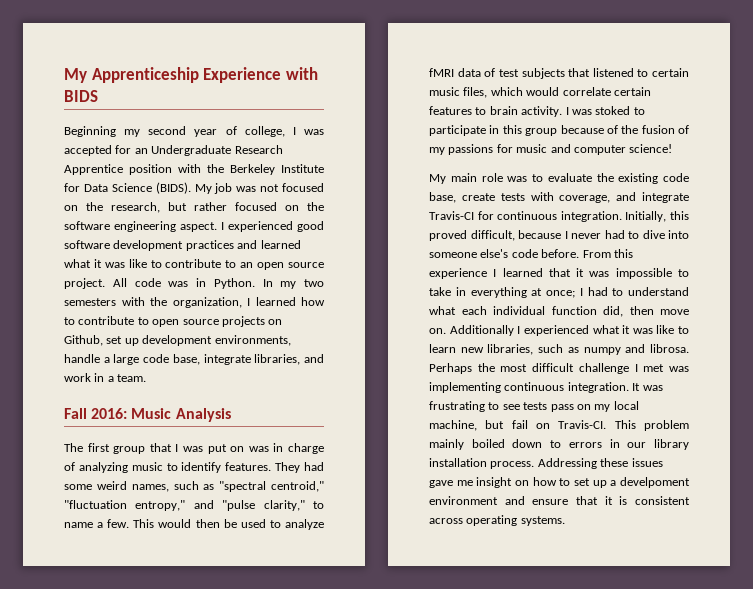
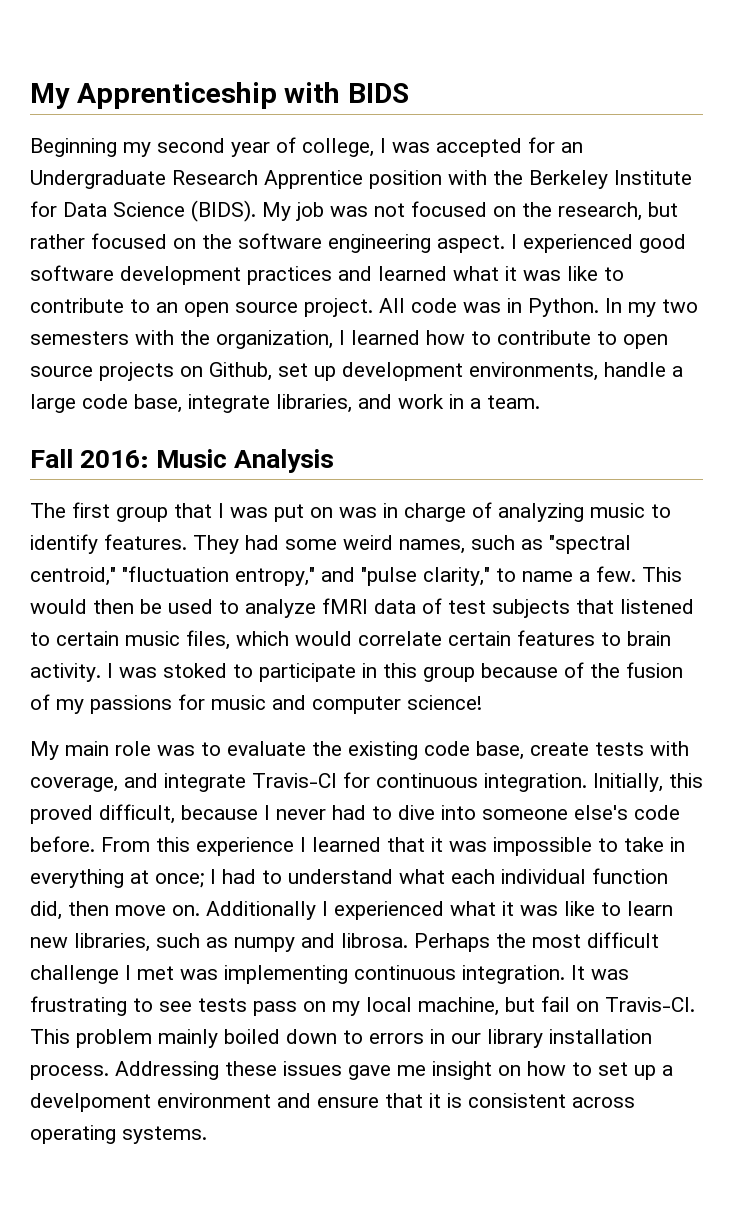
- My Apprenticeship Experience with BIDS
+ My Apprenticeship with BIDS

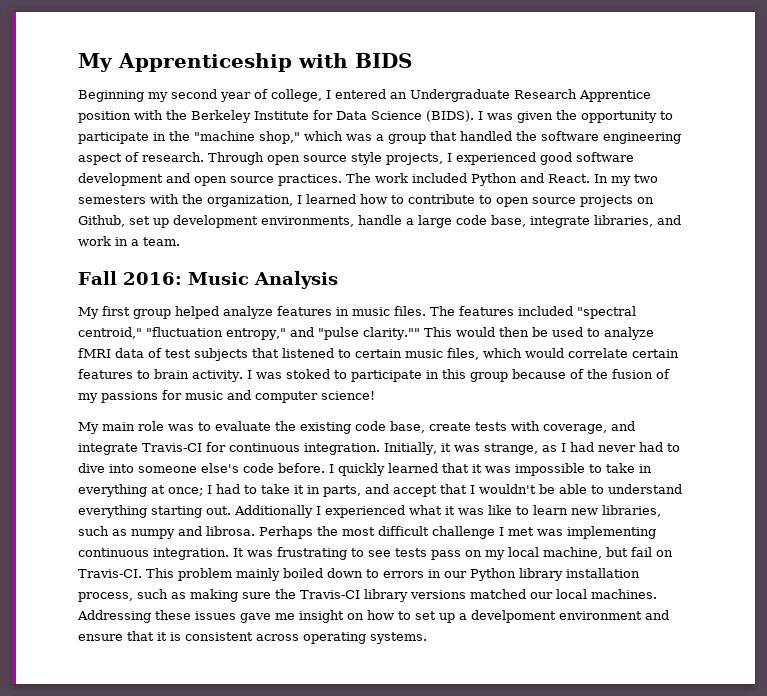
- Beginning my second year of college, I was accepted for an Undergraduate Research Apprentice position with the Berkeley Institute for Data Science (BIDS).
+ Beginning my second year of college, I entered an Undergraduate Research Apprentice position with the Berkeley Institute for Data Science (BIDS).
- My job was not focused on the research, but rather focused on the software engineering aspect. I experienced good software development practices and learned what it was like to contribute to an open source project. All code was in Python.
+ I was given the opportunity to participate in the "machine shop," which was a group that handled the software engineering aspect of research. Through open source style projects, I experienced good software development and open source practices. The work included Python and React.
- The first group that I was put on was in charge of analyzing music to identify features. They had some weird names, such as "spectral centroid," "fluctuation entropy," and "pulse clarity," to name a few.
+ My first group helped analyze features in music files. The features included "spectral centroid," "fluctuation entropy," and "pulse clarity.""
- Initially, this proved difficult, because I never had to dive into someone else's code before.
+ Initially, it was strange, as I had never had to dive into someone else's code before.
- From this experience I learned that it was impossible to take in everything at once; I had to understand what each individual function did, then move on.
+ I quickly learned that it was impossible to take in everything at once; I had to take it in parts, and accept that I wouldn't be able to understand everything starting out.
- This problem mainly boiled down to errors in our library installation process.
+ This problem mainly boiled down to errors in our Python library installation process, such as making sure the Travis-CI library versions matched our local machines.

